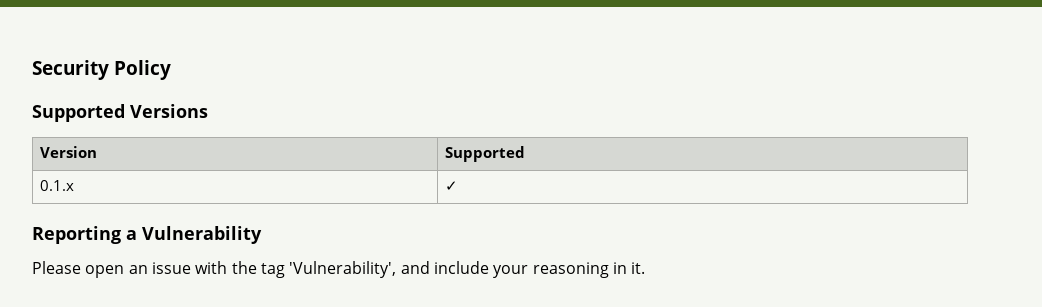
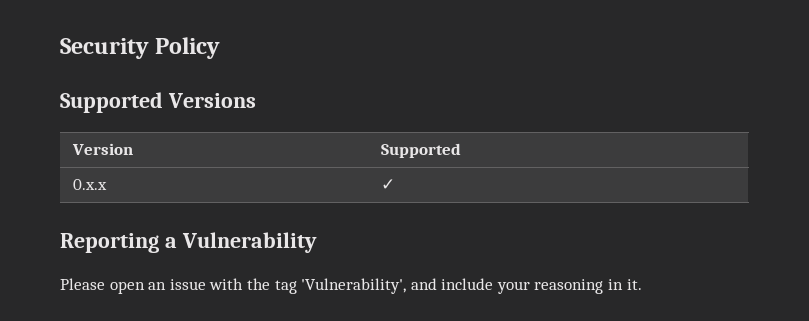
- 0.1.x | ✓
+ 0.x.x | ✓

